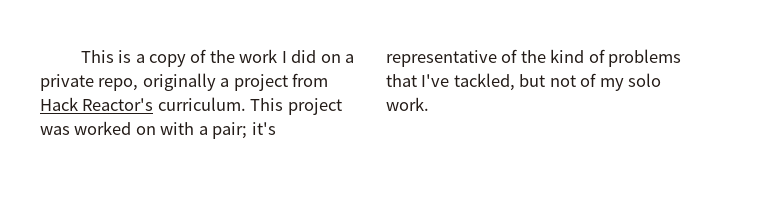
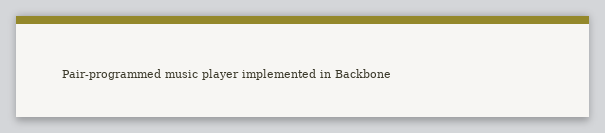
- This is a copy of the work I did on a private repo, originally a project from Hack Reactor's curriculum. This project was worked on with a pair; it's representative of the kind of problems that I've tackled, but not of my solo work.
+ Pair-programmed music player implemented in Backbone

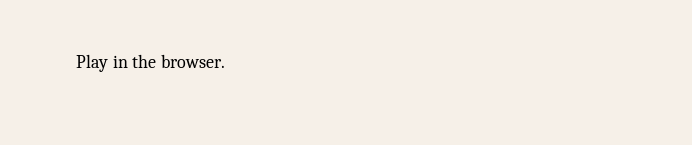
- Pair-programmed music player implemented in Backbone
+ Play in the browser.

